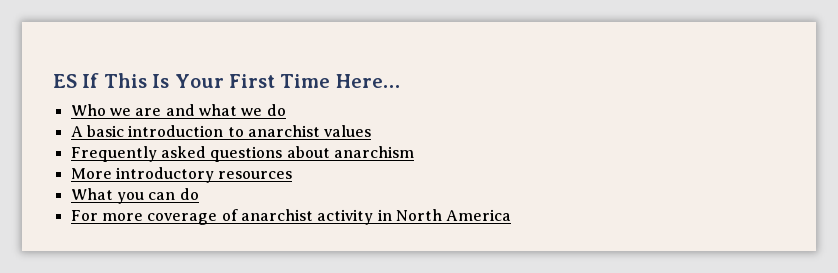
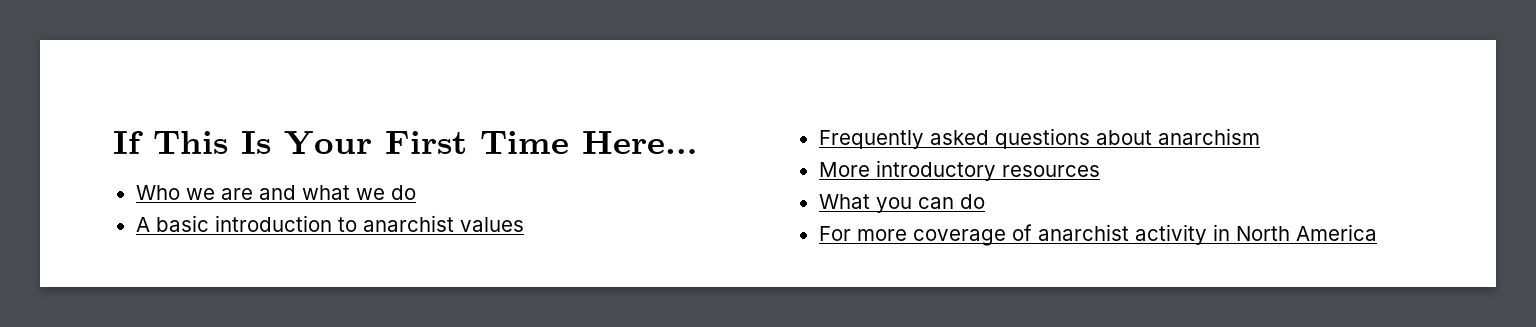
- ES If This Is Your First Time Here…
+ If This Is Your First Time Here…

